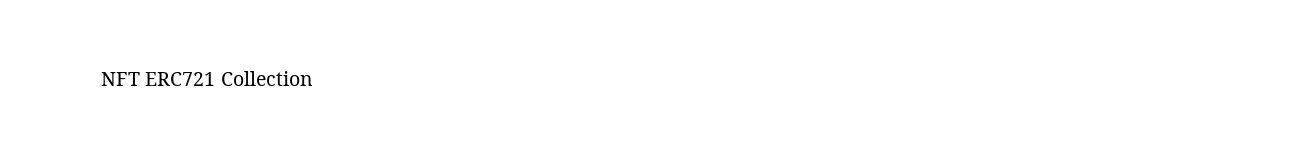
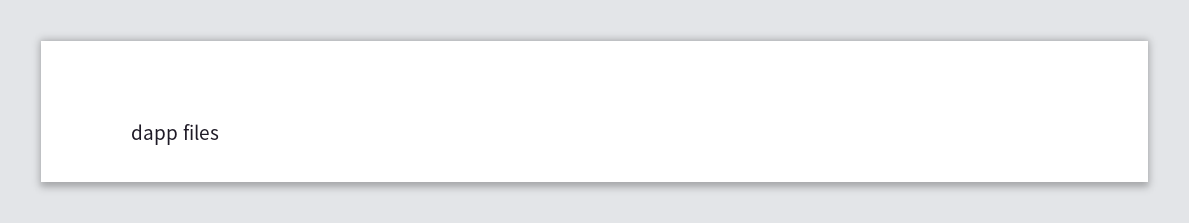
- NFT ERC721 Collection
+ dapp files

